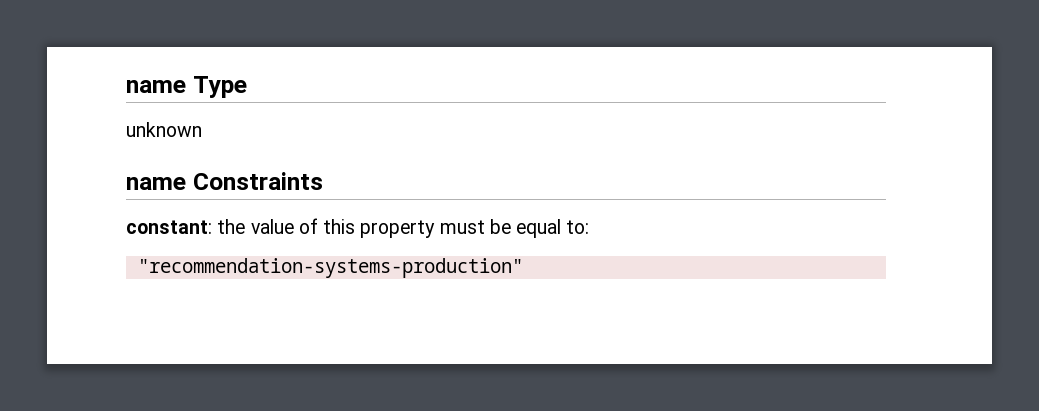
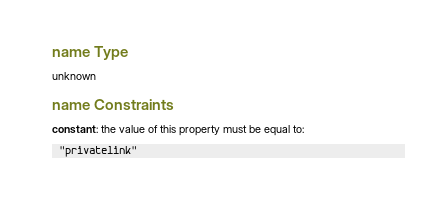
- "recommendation-systems-production"
+ "privatelink"

